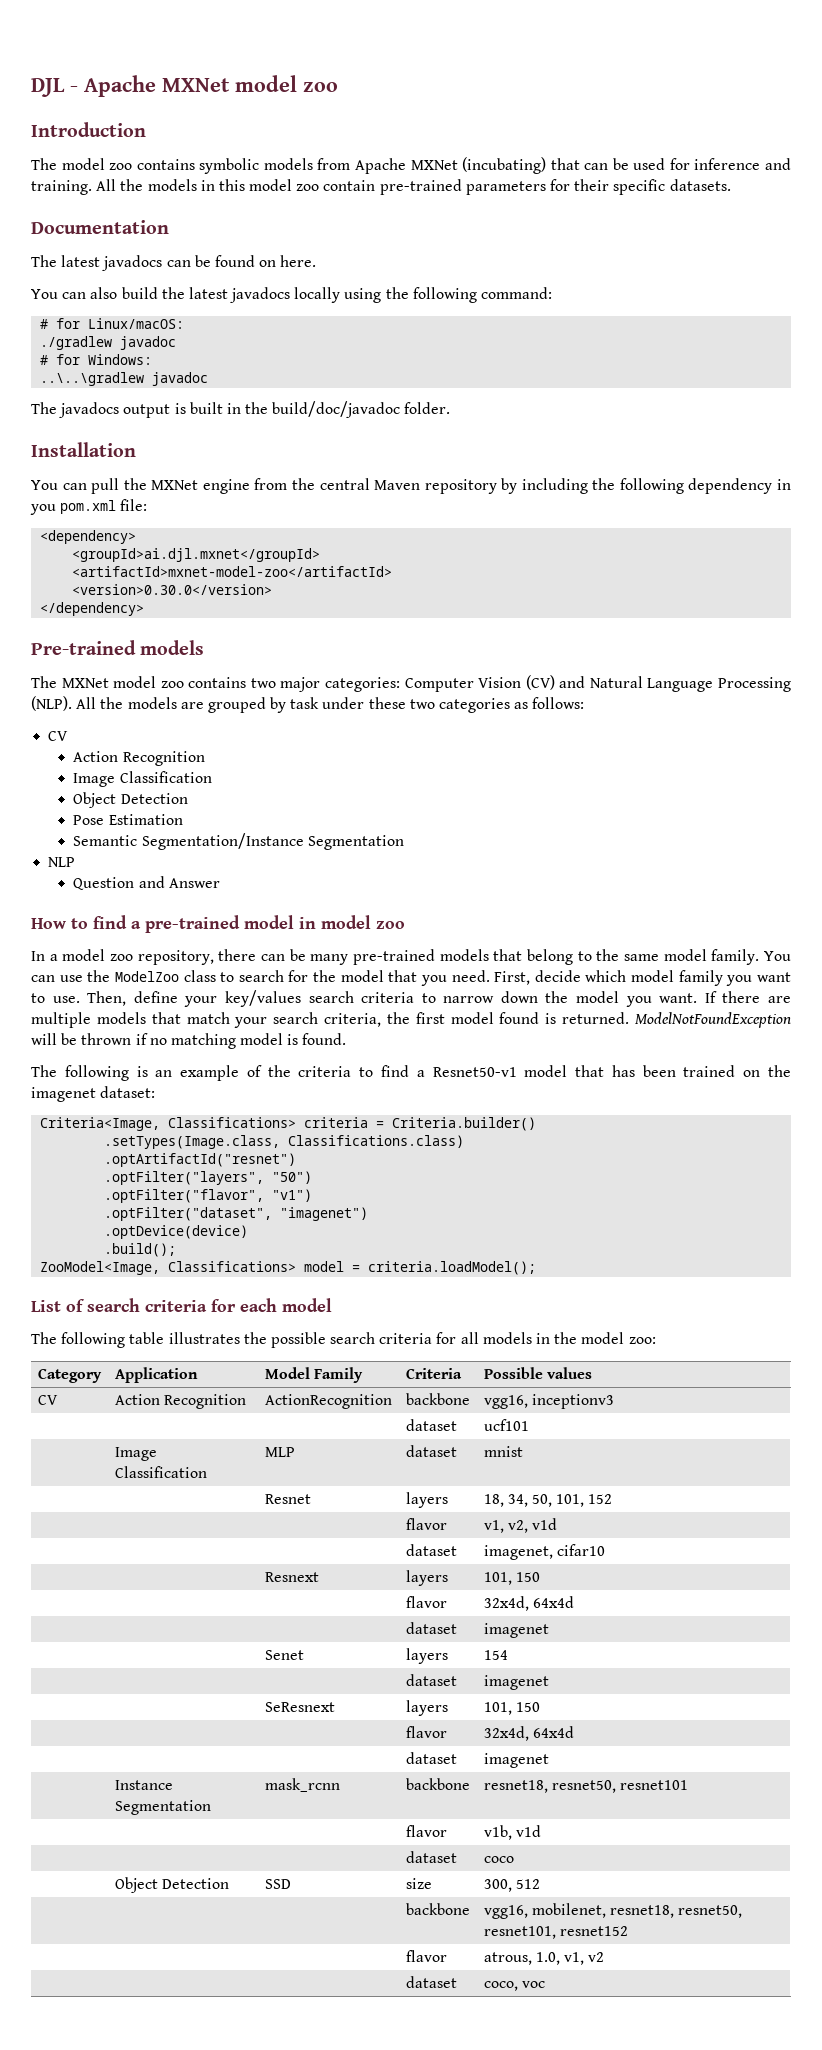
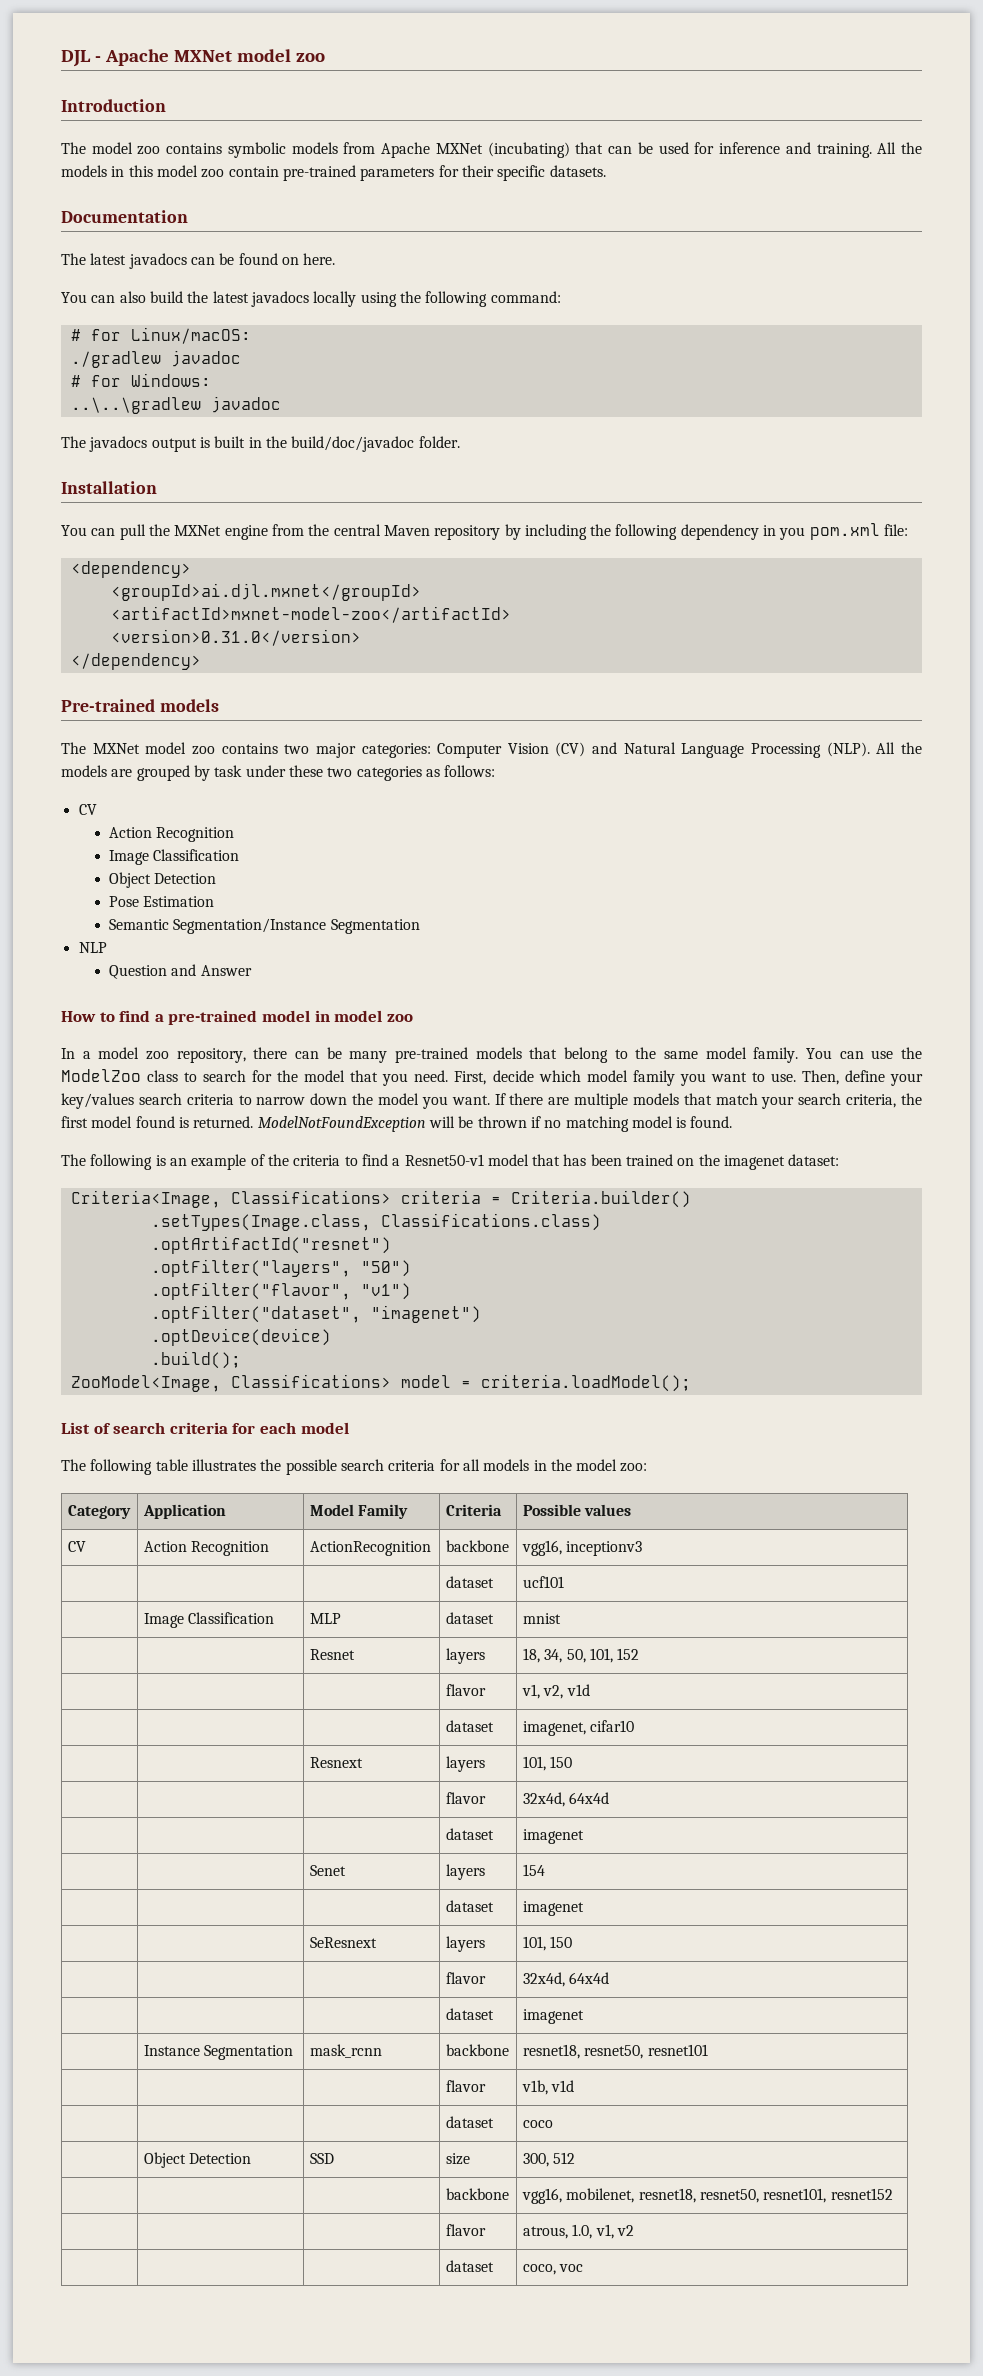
- <version>0.30.0</version>
+ <version>0.31.0</version>

